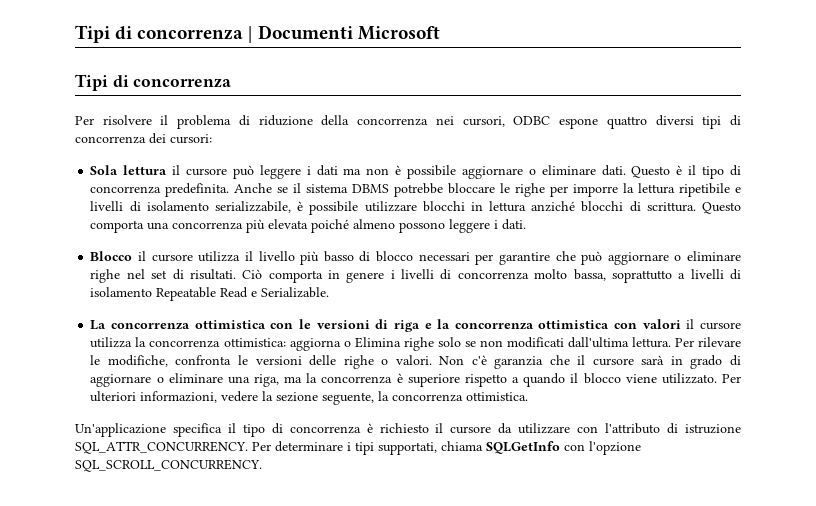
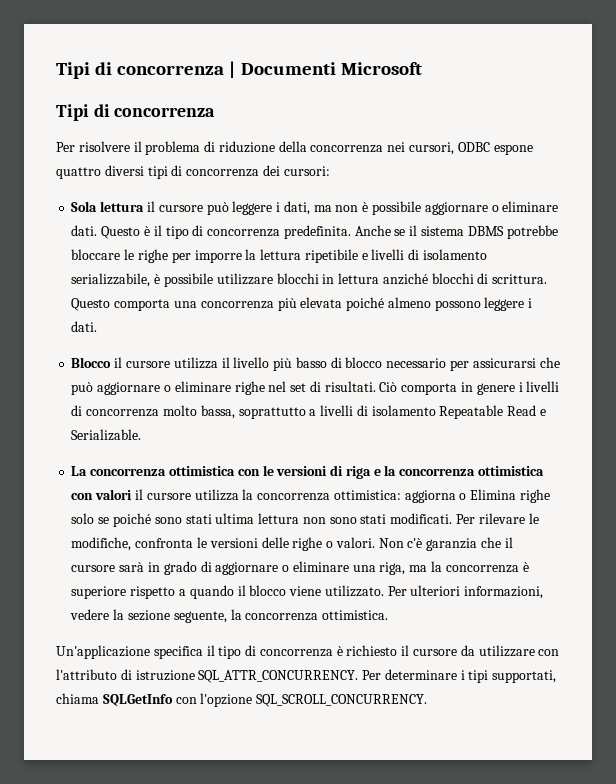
- Sola lettura il cursore può leggere i dati ma non è possibile aggiornare o eliminare dati.
+ Sola lettura il cursore può leggere i dati, ma non è possibile aggiornare o eliminare dati.
- Blocco il cursore utilizza il livello più basso di blocco necessari per garantire che può aggiornare o eliminare righe nel set di risultati.
+ Blocco il cursore utilizza il livello più basso di blocco necessario per assicurarsi che può aggiornare o eliminare righe nel set di risultati.
- La concorrenza ottimistica con le versioni di riga e la concorrenza ottimistica con valori il cursore utilizza la concorrenza ottimistica: aggiorna o Elimina righe solo se non modificati dall'ultima lettura.
+ La concorrenza ottimistica con le versioni di riga e la concorrenza ottimistica con valori il cursore utilizza la concorrenza ottimistica: aggiorna o Elimina righe solo se poiché sono stati ultima lettura non sono stati modificati.

